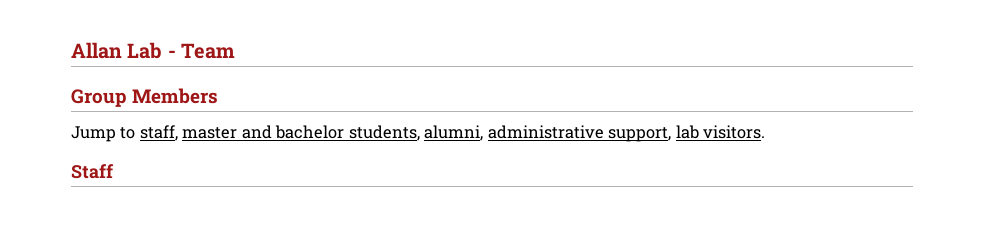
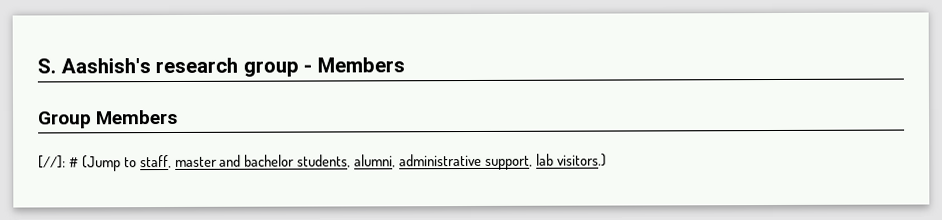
- Allan Lab - Team
+ S. Aashish's research group - Members
- Jump to staff, master and bachelor students, alumni, administrative support, lab visitors.
- Staff
+ [//]: # (Jump to staff, master and bachelor students, alumni, administrative support, lab visitors.)

